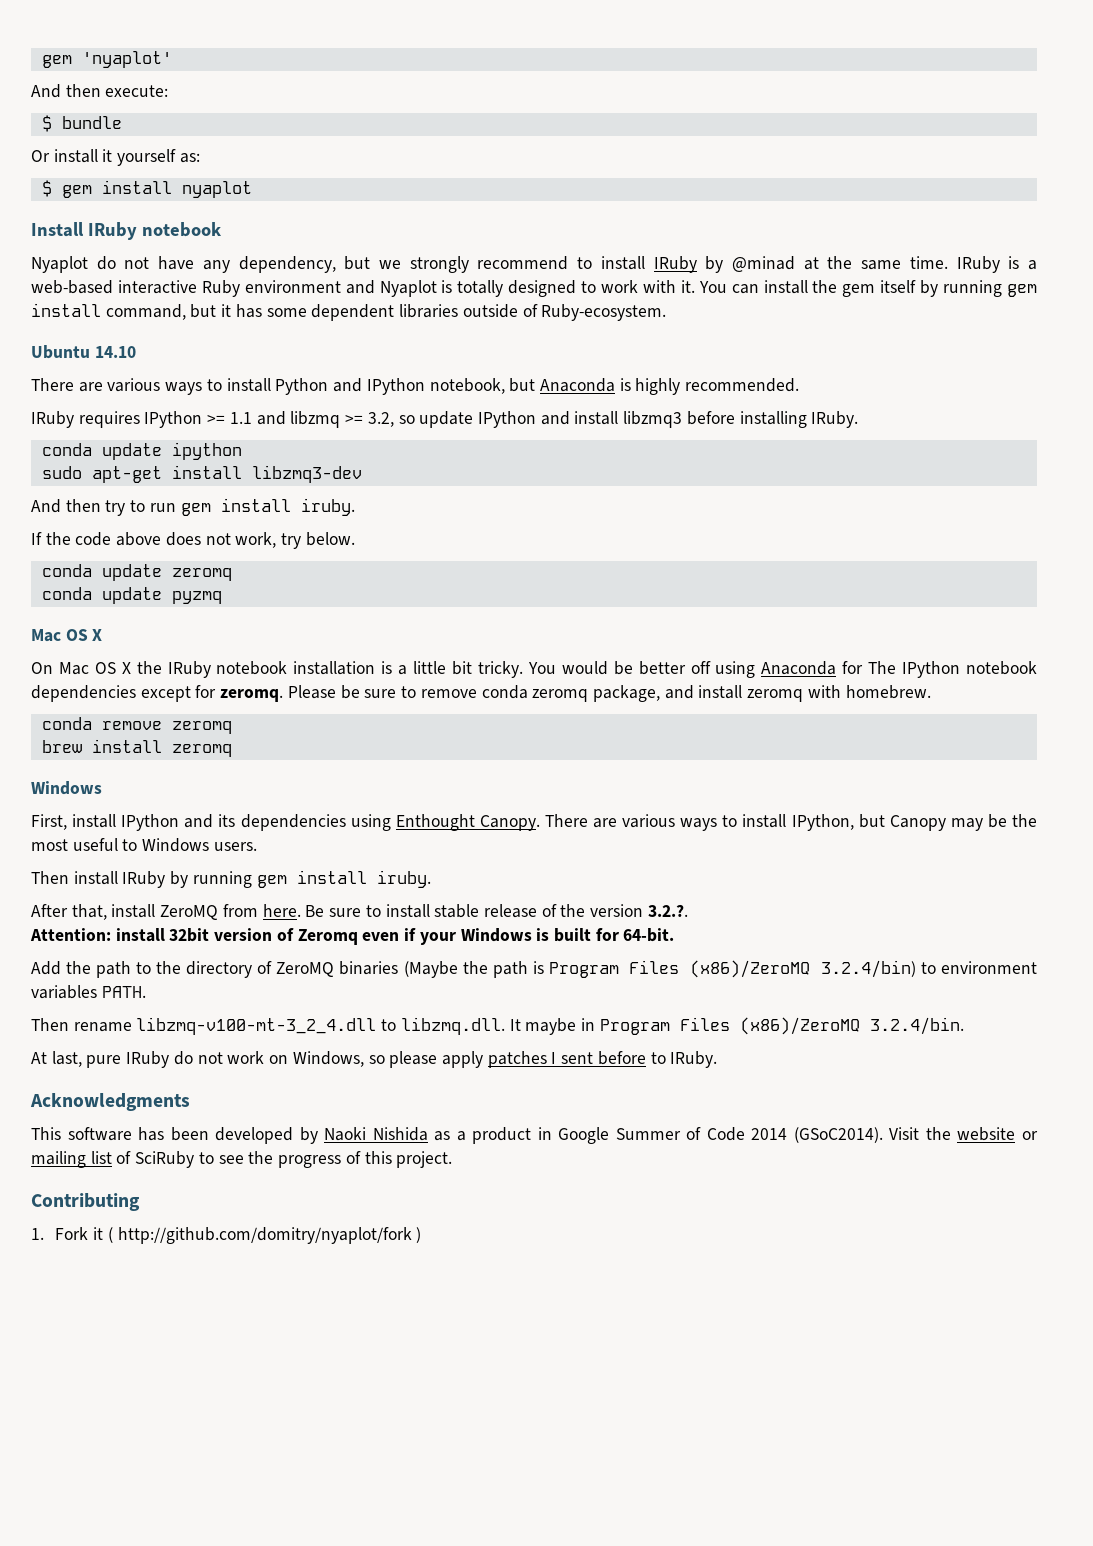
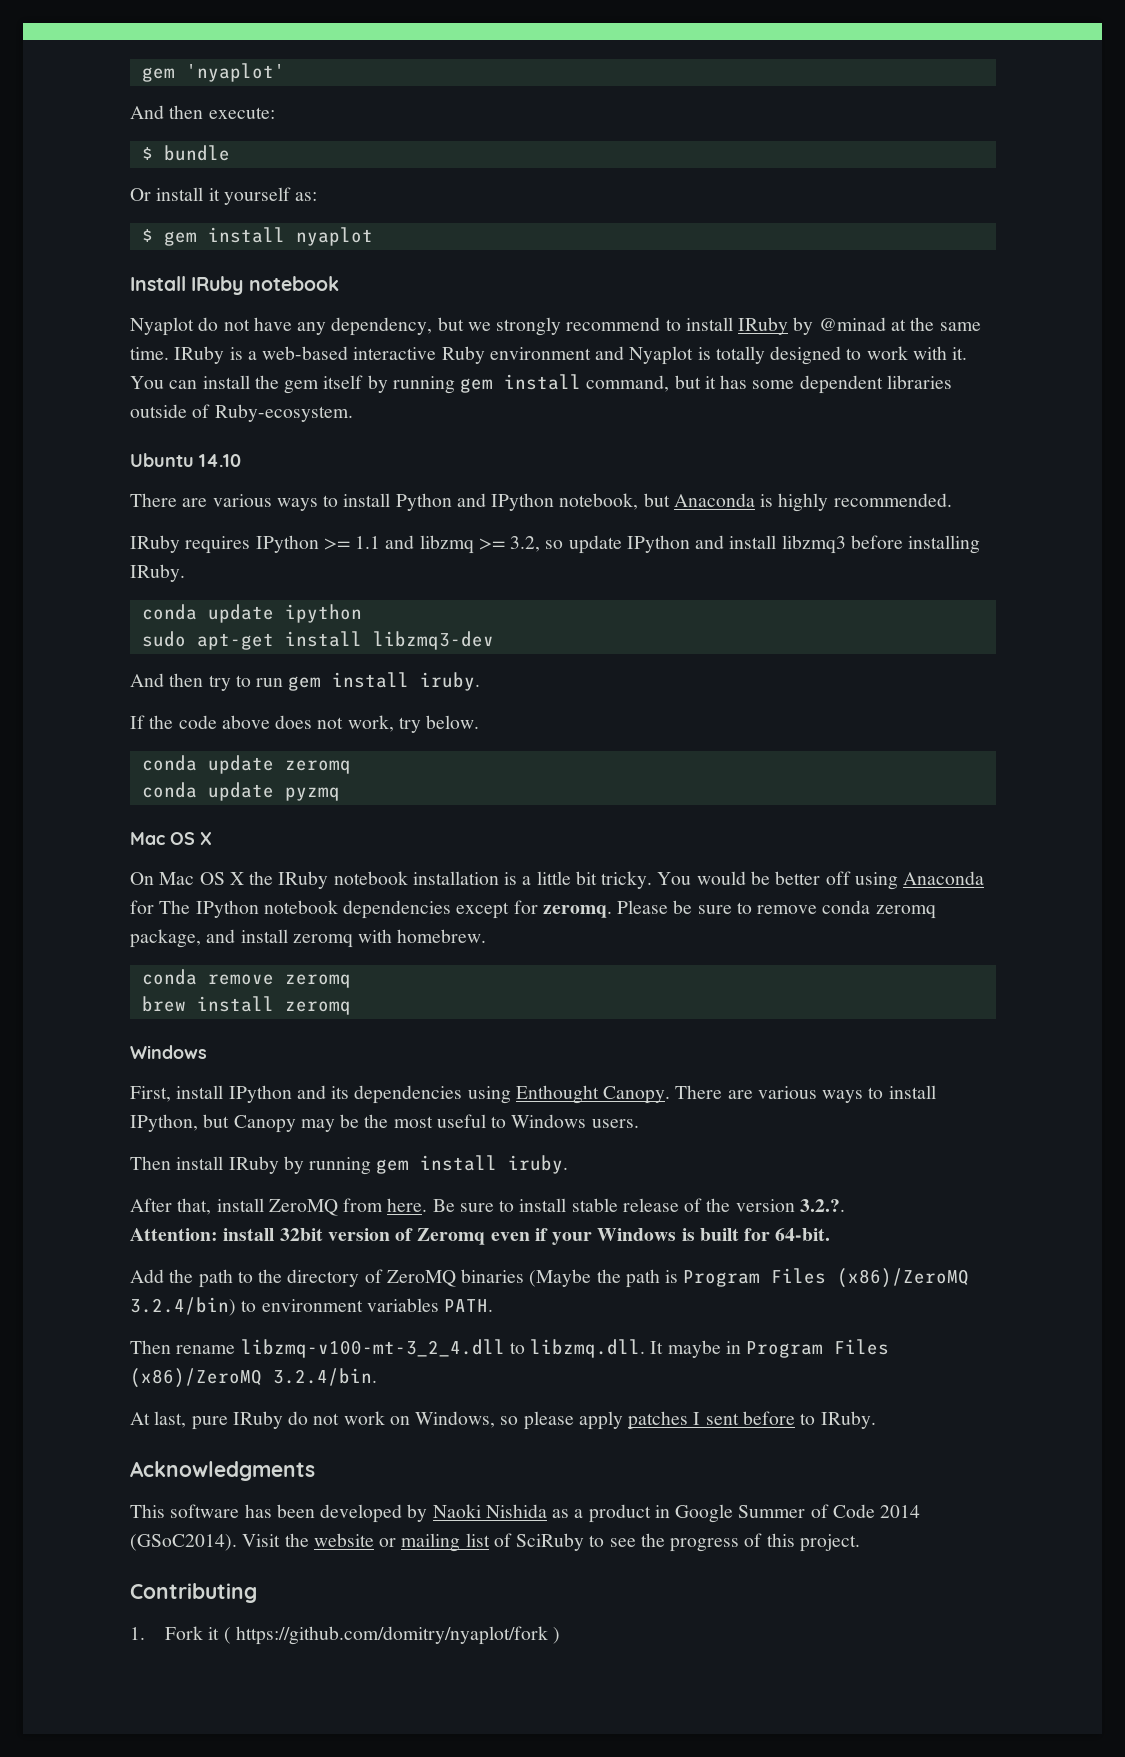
- 1. Fork it ( http://github.com/domitry/nyaplot/fork )
+ 1. Fork it ( https://github.com/domitry/nyaplot/fork )

